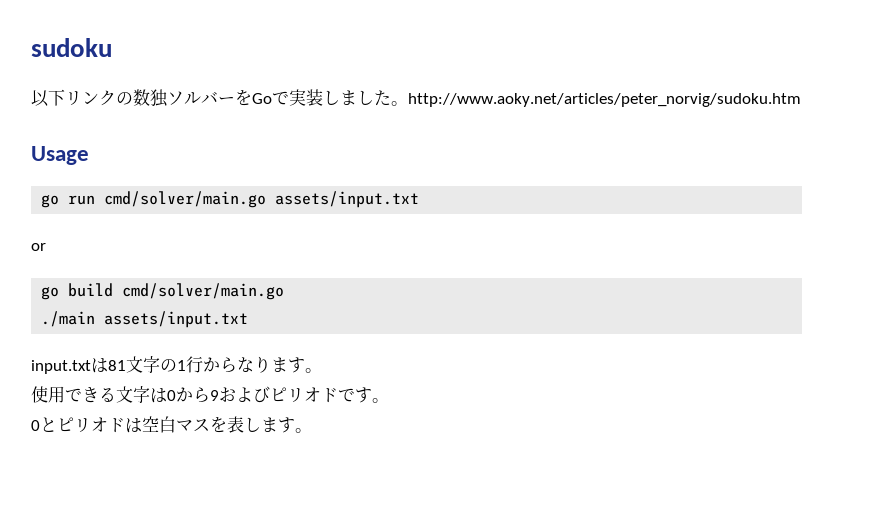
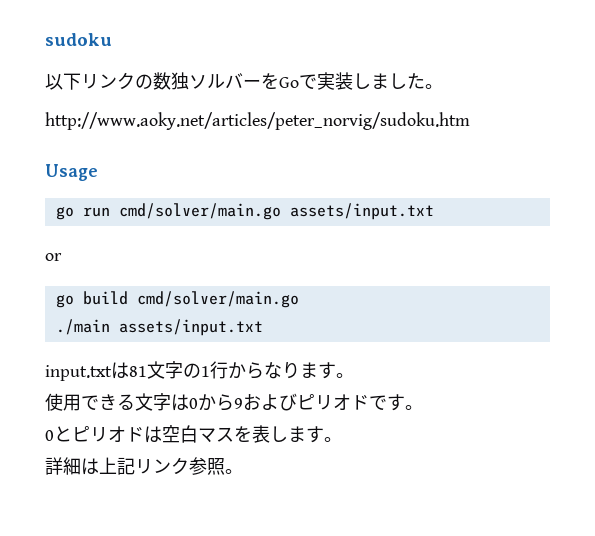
- 以下リンクの数独ソルバーをGoで実装しました。http://www.aoky.net/articles/peter_norvig/sudoku.htm
+ 以下リンクの数独ソルバーをGoで実装しました。
+ http://www.aoky.net/articles/peter_norvig/sudoku.htm
+ 詳細は上記リンク参照。

